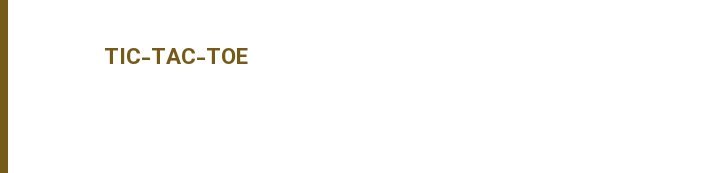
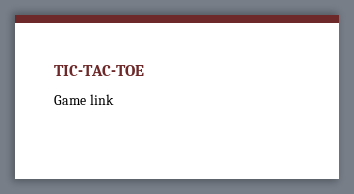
+ Game link

